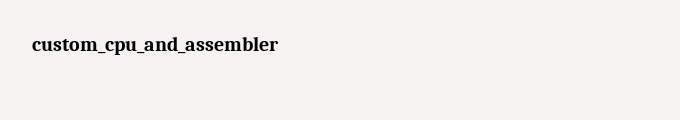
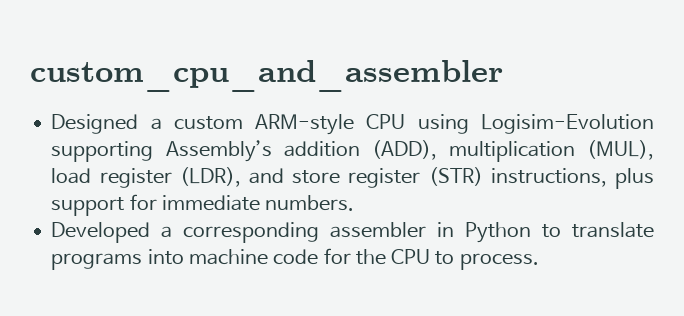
+ Designed a custom ARM-style CPU using Logisim-Evolution supporting Assembly’s addition (ADD), multiplication (MUL), load register (LDR), and store register (STR) instructions, plus support for immediate numbers.
+ Developed a corresponding assembler in Python to translate programs into machine code for the CPU to process.

